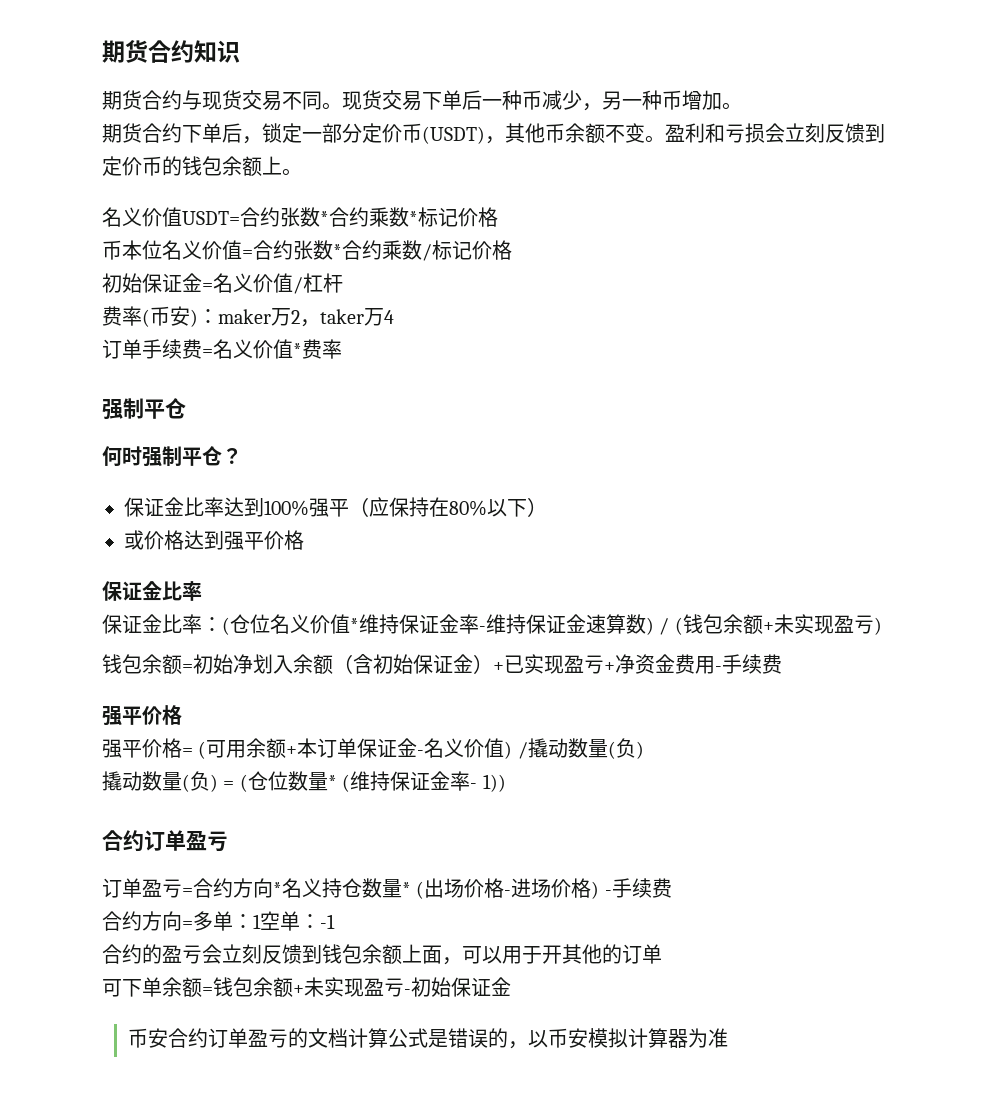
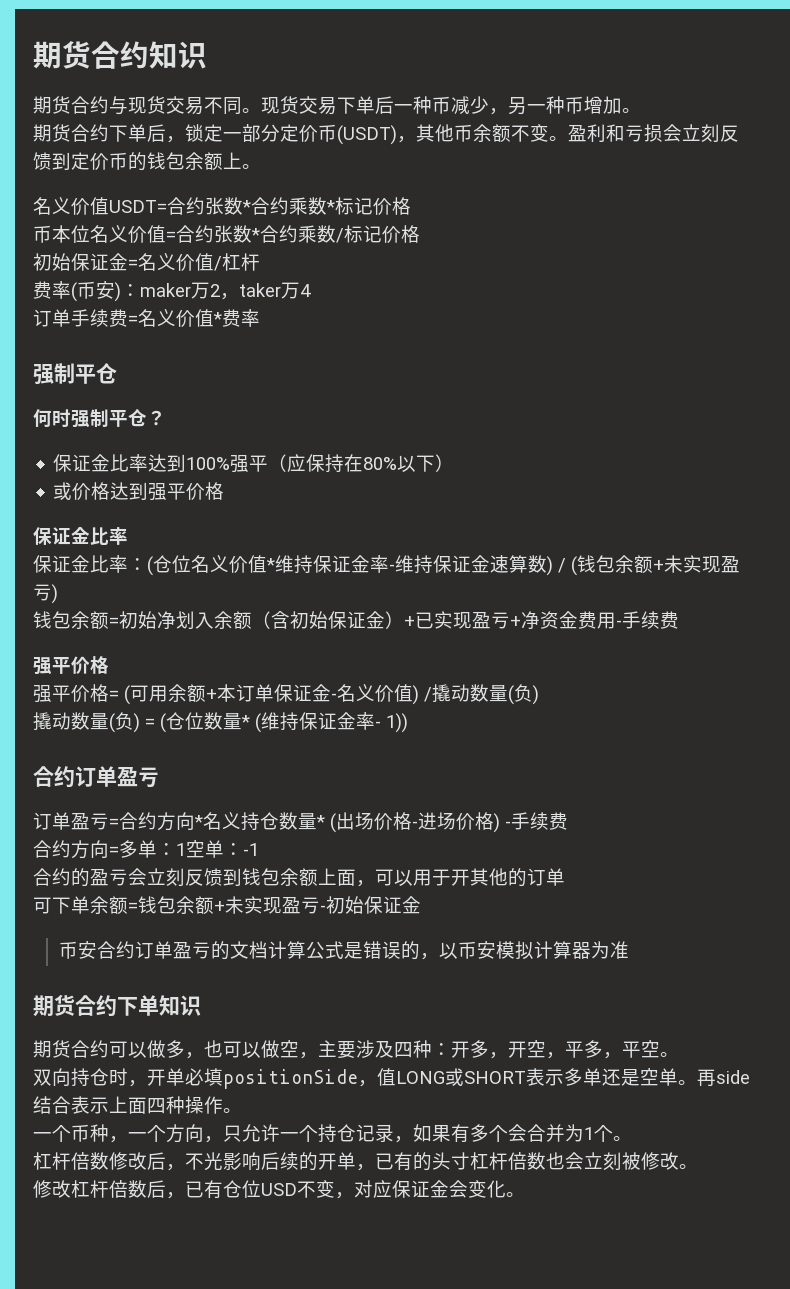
+ 期货合约下单知识
+ 期货合约可以做多，也可以做空，主要涉及四种：开多，开空，平多，平空。
+ 双向持仓时，开单必填positionSide，值LONG或SHORT表示多单还是空单。再side结合表示上面四种操作。
+ 一个币种，一个方向，只允许一个持仓记录，如果有多个会合并为1个。
+ 杠杆倍数修改后，不光影响后续的开单，已有的头寸杠杆倍数也会立刻被修改。
+ 修改杠杆倍数后，已有仓位USD不变，对应保证金会变化。

